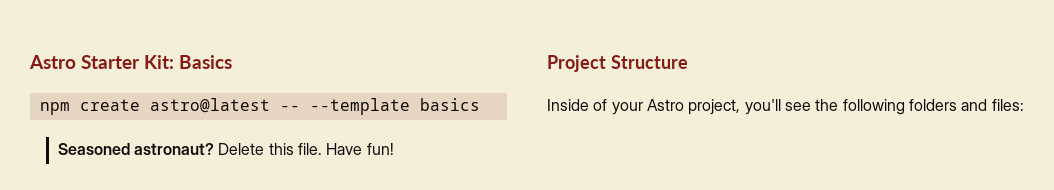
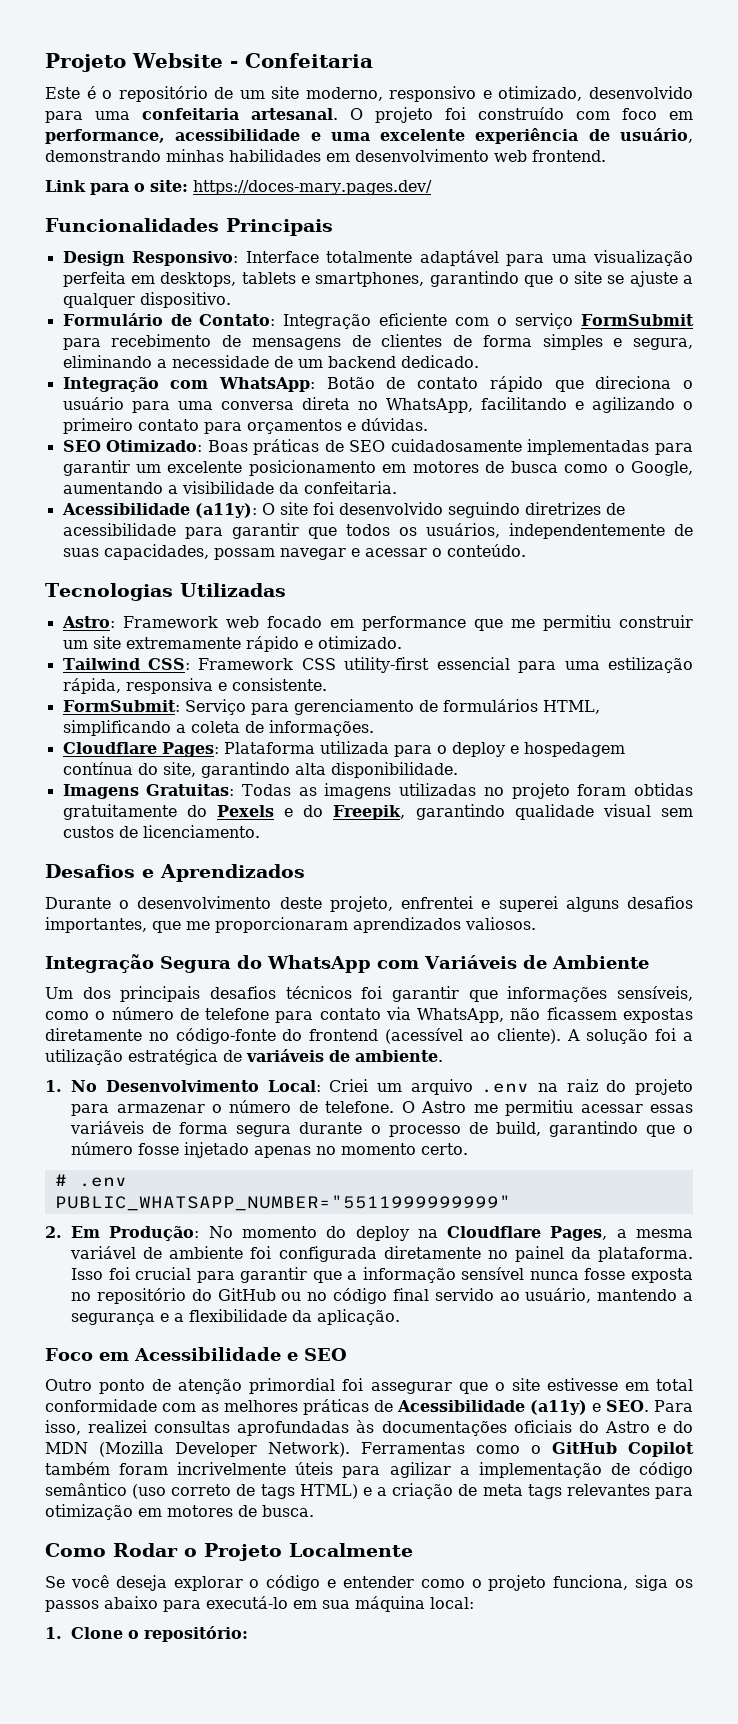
- Astro Starter Kit: Basics
- npm create astro@latest -- --template basics
- Seasoned astronaut? Delete this file. Have fun!
- Project Structure
- Inside of your Astro project, you'll see the following folders and files:
+ Projeto Website - Confeitaria
+ Este é o repositório de um site moderno, responsivo e otimizado, desenvolvido para uma confeitaria artesanal. O projeto foi construído com foco em performance, acessibilidade e uma excelente experiência de usuário, demonstrando minhas habilidades em desenvolvimento web frontend.
+ Link para o site: https://doces-mary.pages.dev/
+ Funcionalidades Principais
+ Design Responsivo: Interface totalmente adaptável para uma visualização perfeita em desktops, tablets e smartphones, garantindo que o site se ajuste a qualquer dispositivo.
+ Formulário de Contato: Integração eficiente com o serviço FormSubmit para recebimento de mensagens de clientes de forma simples e segura, eliminando a necessidade de um backend dedicado.
+ Integração com WhatsApp: Botão de contato rápido que direciona o usuário para uma conversa direta no WhatsApp, facilitando e agilizando o primeiro contato para orçamentos e dúvidas.
+ SEO Otimizado: Boas práticas de SEO cuidadosamente implementadas para garantir um excelente posicionamento em motores de busca como o Google, aumentando a visibilidade da confeitaria.
+ Acessibilidade (a11y): O site foi desenvolvido seguindo diretrizes de acessibilidade para garantir que todos os usuários, independentemente de suas capacidades, possam navegar e acessar o conteúdo.
+ Tecnologias Utilizadas
+ Astro: Framework web focado em performance que me permitiu construir um site extremamente rápido e otimizado.
+ Tailwind CSS: Framework CSS utility-first essencial para uma estilização rápida, responsiva e consistente.
+ FormSubmit: Serviço para gerenciamento de formulários HTML, simplificando a coleta de informações.
+ Cloudflare Pages: Plataforma utilizada para o deploy e hospedagem contínua do site, garantindo alta disponibilidade.
+ Imagens Gratuitas: Todas as imagens utilizadas no projeto foram obtidas gratuitamente do Pexels e do Freepik, garantindo qualidade visual sem custos de licenciamento.
+ Desafios e Aprendizados
+ Durante o desenvolvimento deste projeto, enfrentei e superei alguns desafios importantes, que me proporcionaram aprendizados valiosos.
+ Integração Segura do WhatsApp com Variáveis de Ambiente
+ Um dos principais desafios técnicos foi garantir que informações sensíveis, como o número de telefone para contato via WhatsApp, não ficassem expostas diretamente no código-fonte do frontend (acessível ao cliente). A solução foi a utilização estratégica de variáveis de ambiente.
+ 1. No Desenvolvimento Local: Criei um arquivo .env na raiz do projeto para armazenar o número de telefone. O Astro me permitiu acessar essas variáveis de forma segura durante o processo de build, garantindo que o número fosse injetado apenas no momento certo.
+ # .env
+ PUBLIC_WHATSAPP_NUMBER="5511999999999"
+ 2. Em Produção: No momento do deploy na Cloudflare Pages, a mesma variável de ambiente foi configurada diretamente no painel da plataforma. Isso foi crucial para garantir que a informação sensível nunca fosse exposta no repositório do GitHub ou no código final servido ao usuário, mantendo a segurança e a flexibilidade da aplicação.
+ Foco em Acessibilidade e SEO
+ Outro ponto de atenção primordial foi assegurar que o site estivesse em total conformidade com as melhores práticas de Acessibilidade (a11y) e SEO. Para isso, realizei consultas aprofundadas às documentações oficiais do Astro e do MDN (Mozilla Developer Network). Ferramentas como o GitHub Copilot também foram incrivelmente úteis para agilizar a implementação de código semântico (uso correto de tags HTML) e a criação de meta tags relevantes para otimização em motores de busca.
+ Como Rodar o Projeto Localmente
+ Se você deseja explorar o código e entender como o projeto funciona, siga os passos abaixo para executá-lo em sua máquina local:
+ 1. Clone o repositório:

